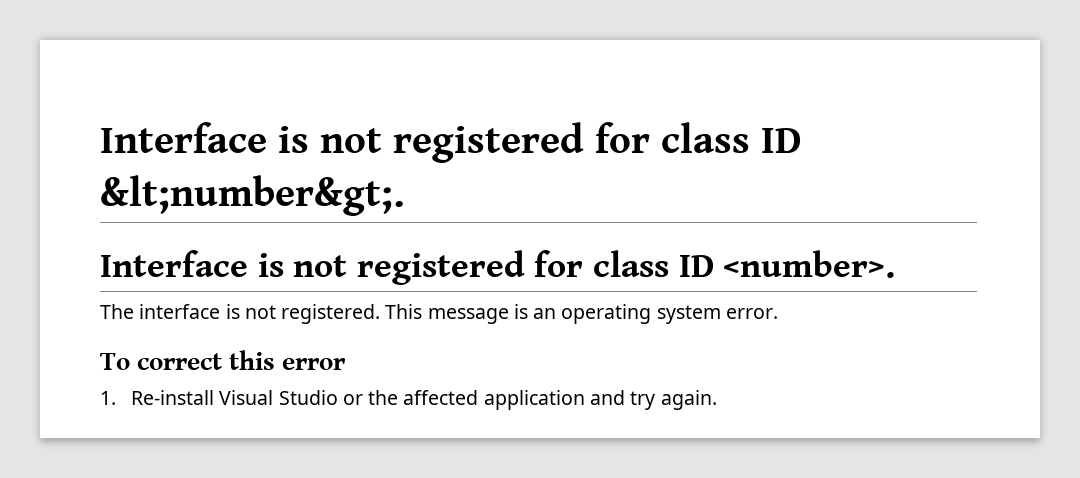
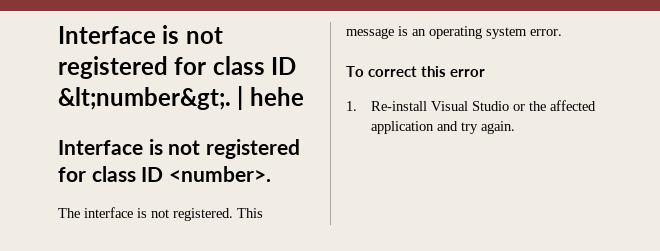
+ | hehe

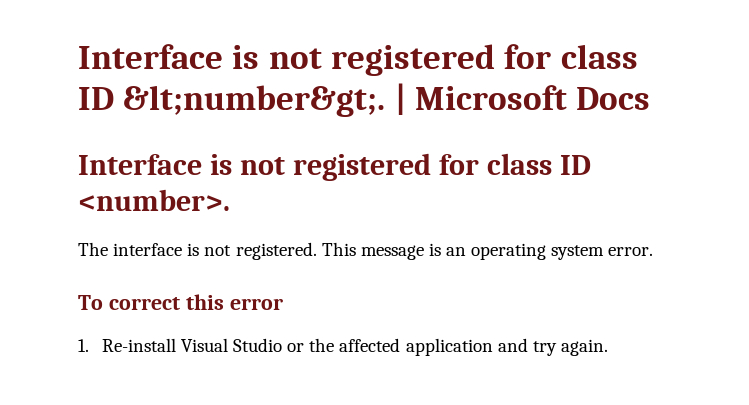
- | hehe
+ | Microsoft Docs

